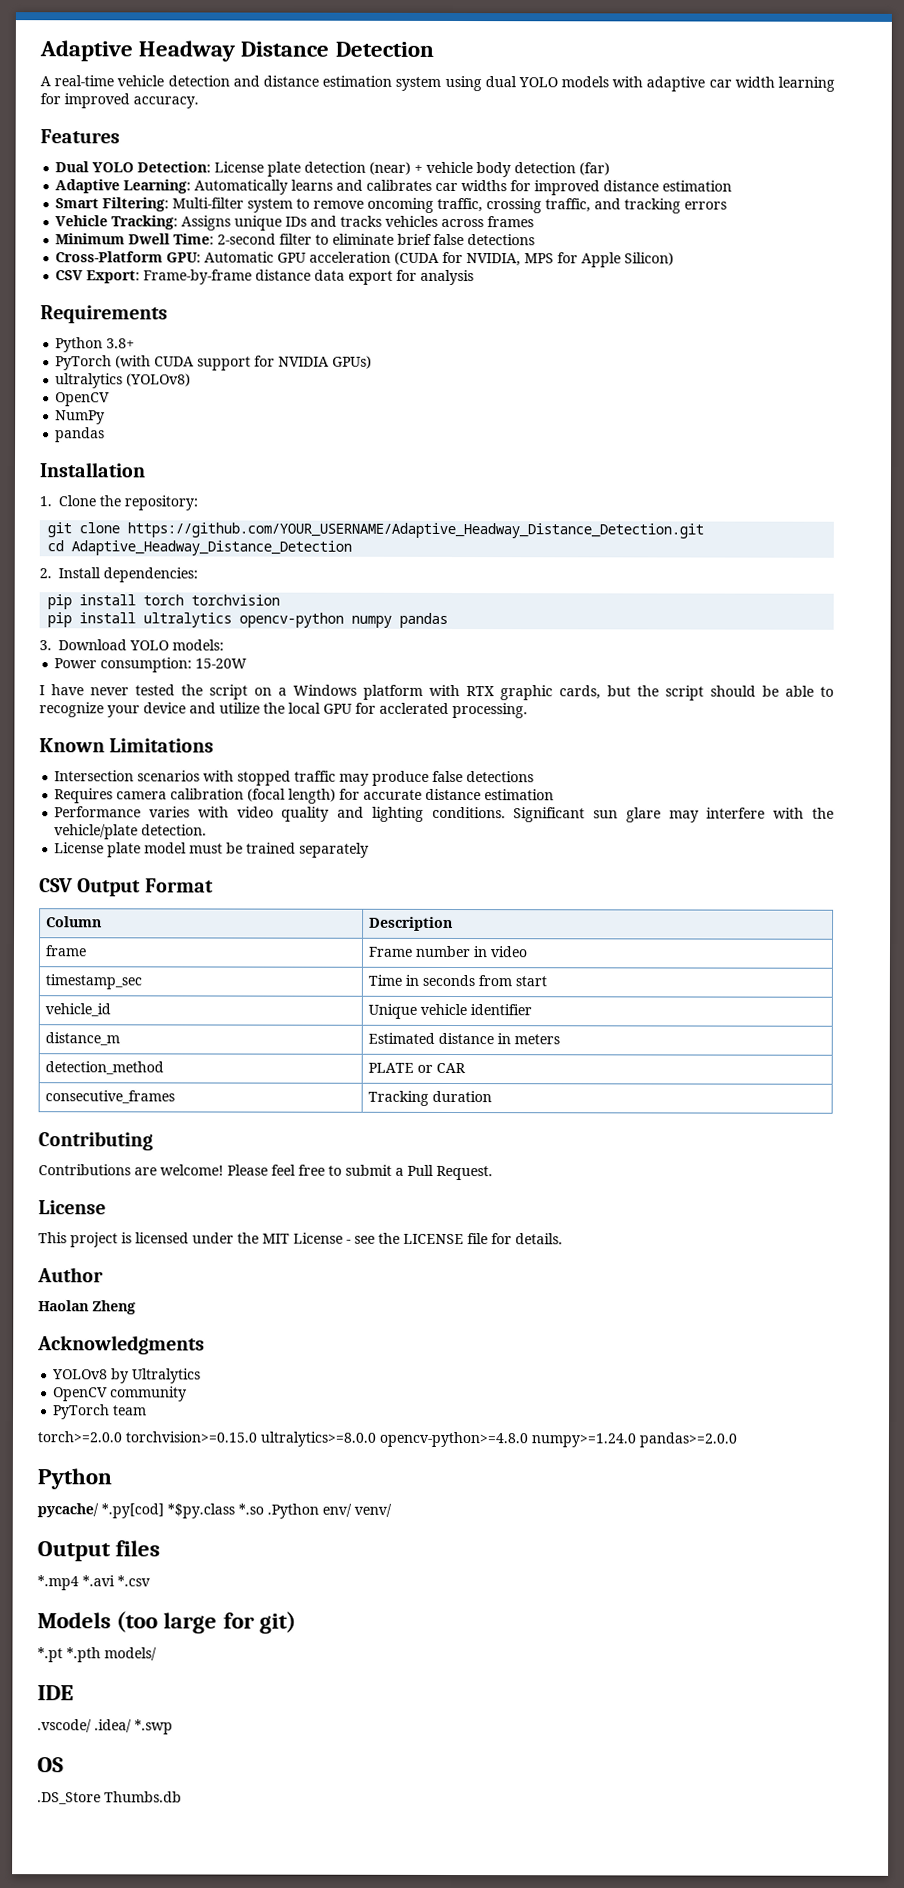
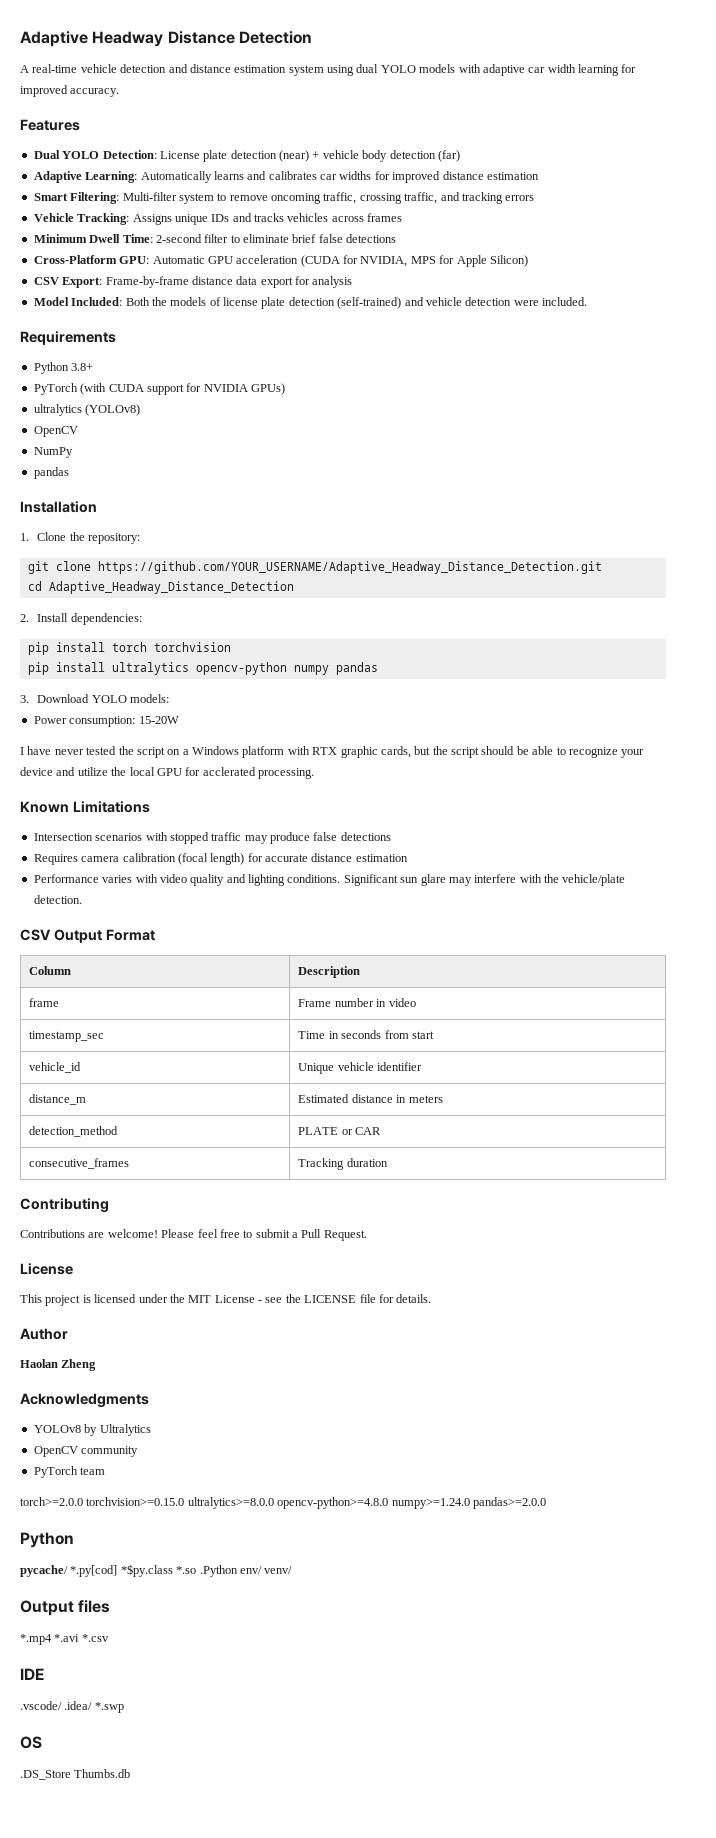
+ Model Included: Both the models of license plate detection (self-trained) and vehicle detection were included.
- License plate model must be trained separately
- Models (too large for git)
- *.pt *.pth models/

